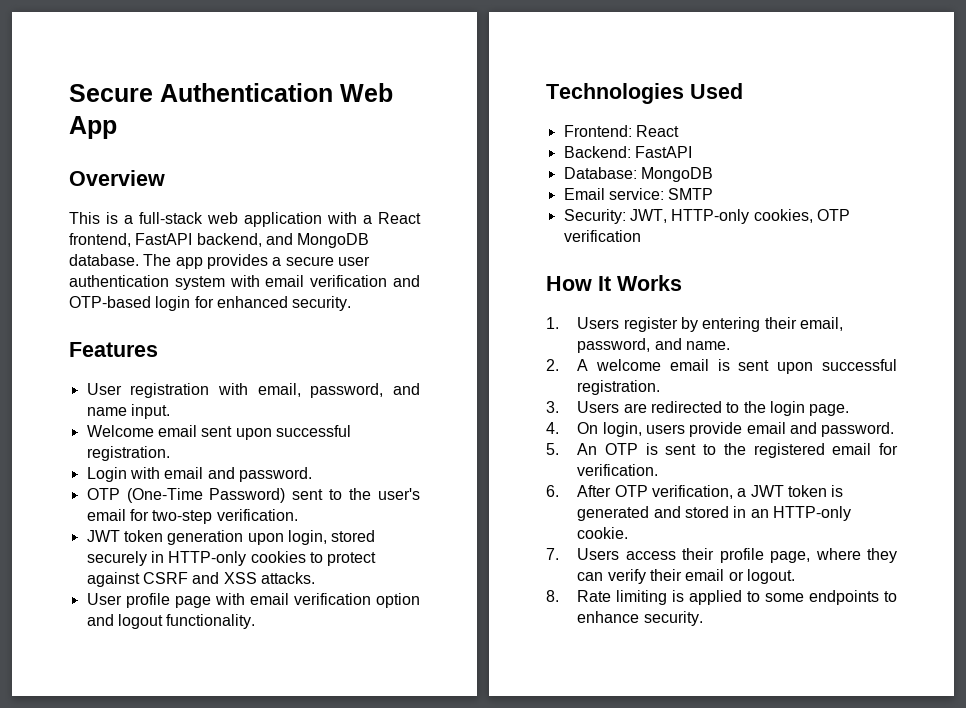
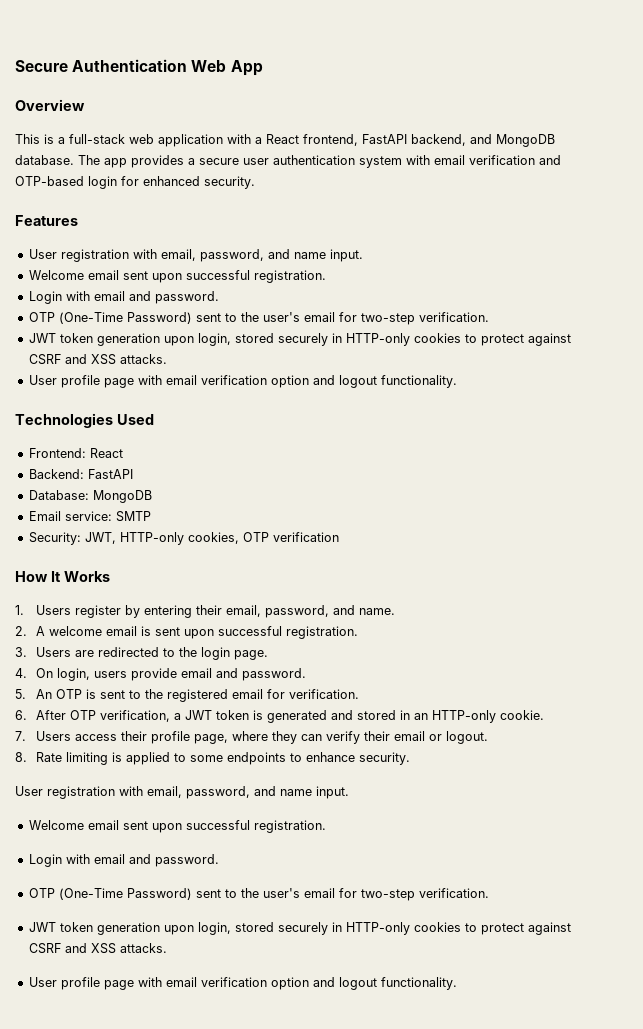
  8. Rate limiting is applied to some endpoints to enhance security.
+ User registration with email, password, and name input.
+ Welcome email sent upon successful registration.
+ Login with email and password.
+ OTP (One-Time Password) sent to the user's email for two-step verification.
+ JWT token generation upon login, stored securely in HTTP-only cookies to protect against CSRF and XSS attacks.
+ User profile page with email verification option and logout functionality.

